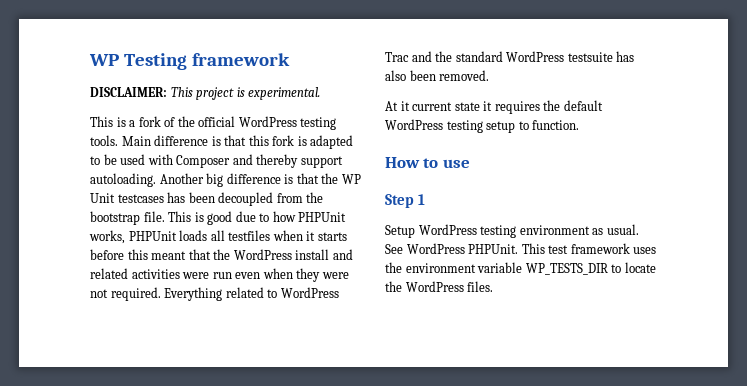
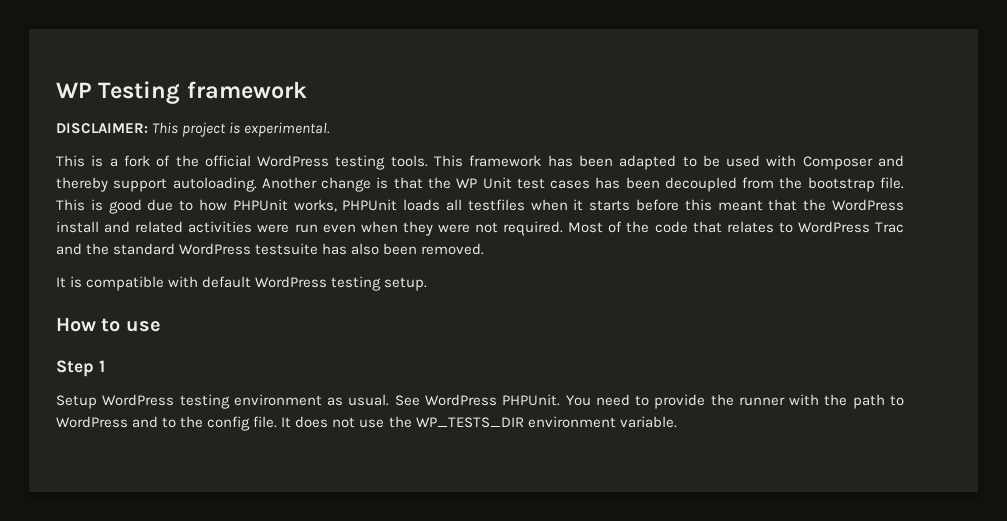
- Main difference is that this fork is adapted to be used with Composer and thereby support autoloading.
+ This framework has been adapted to be used with Composer and thereby support autoloading.
- Another big difference is that the WP Unit testcases has been decoupled from the bootstrap file.
+ Another change is that the WP Unit test cases has been decoupled from the bootstrap file.
- Everything related to WordPress Trac and the standard WordPress testsuite has also been removed.
+ Most of the code that relates to WordPress Trac and the standard WordPress testsuite has also been removed.
- At it current state it requires the default WordPress testing setup to function.
+ It is compatible with default WordPress testing setup.
- This test framework uses the environment variable WP_TESTS_DIR to locate the WordPress files.
+ You need to provide the runner with the path to WordPress and to the config file. It does not use the WP_TESTS_DIR environment variable.

